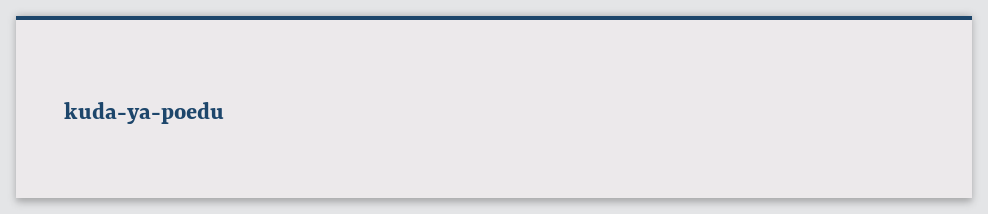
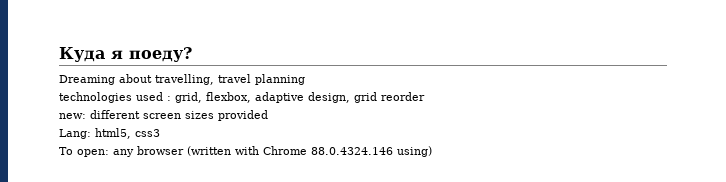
- kuda-ya-poedu
+ Куда я поеду?
+ Dreaming about travelling, travel planning
+ technologies used : grid, flexbox, adaptive design, grid reorder
+ new: different screen sizes provided
+ Lang: html5, css3
+ To open: any browser (written with Chrome 88.0.4324.146 using)

